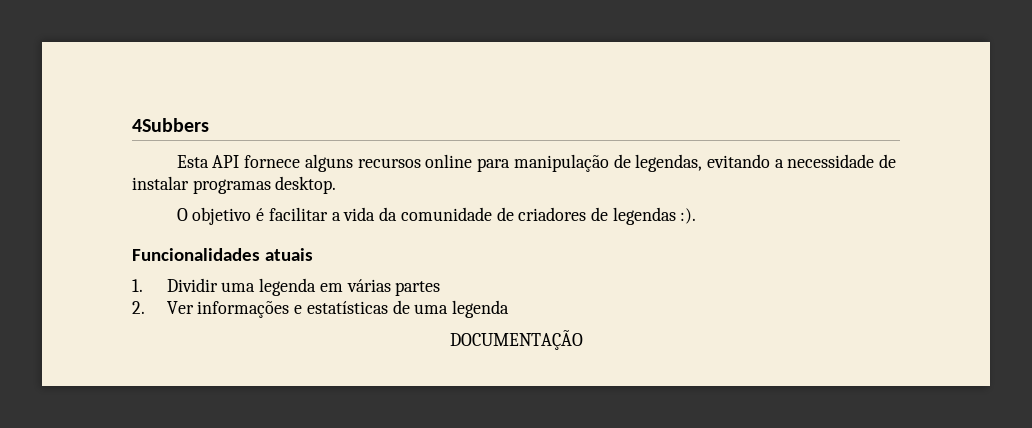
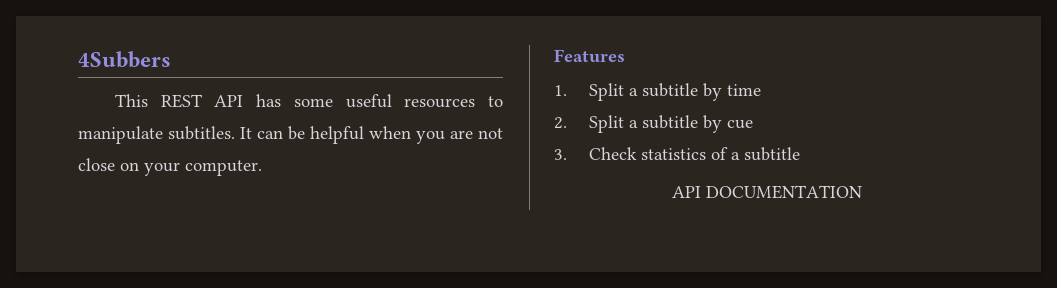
- Esta API fornece alguns recursos online para manipulação de legendas, evitando a necessidade de instalar programas desktop.
- O objetivo é facilitar a vida da comunidade de criadores de legendas :).
- Funcionalidades atuais
- 1. Dividir uma legenda em várias partes
- 2. Ver informações e estatísticas de uma legenda
- DOCUMENTAÇÃO
+ This REST API has some useful resources to manipulate subtitles. It can be helpful when you are not close on your computer.
+ Features
+ 1. Split a subtitle by time
+ 2. Split a subtitle by cue
+ 3. Check statistics of a subtitle
+ API DOCUMENTATION

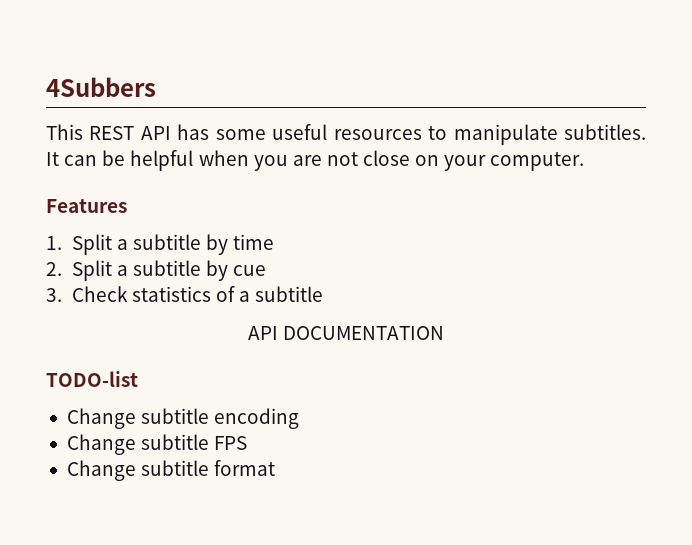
+ TODO-list
+ Change subtitle encoding
+ Change subtitle FPS
+ Change subtitle format

